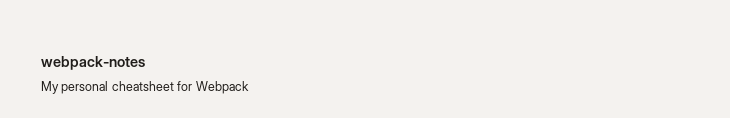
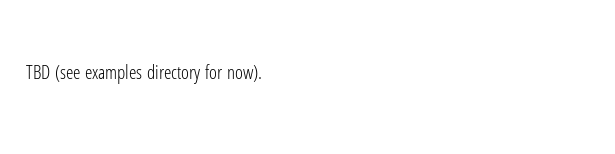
- webpack-notes
- My personal cheatsheet for Webpack
+ TBD (see examples directory for now).

